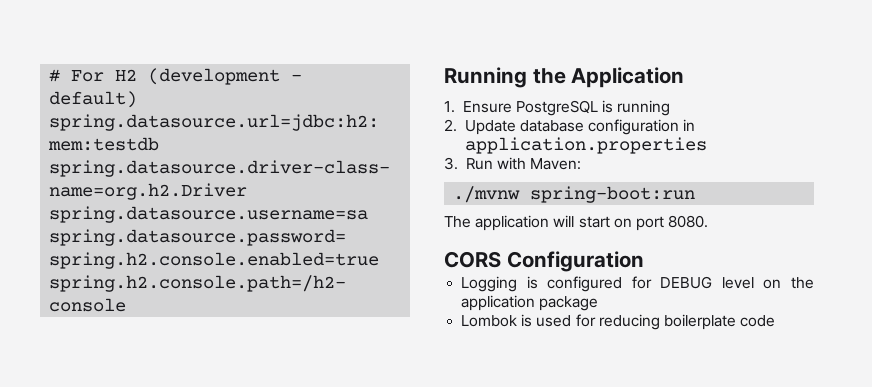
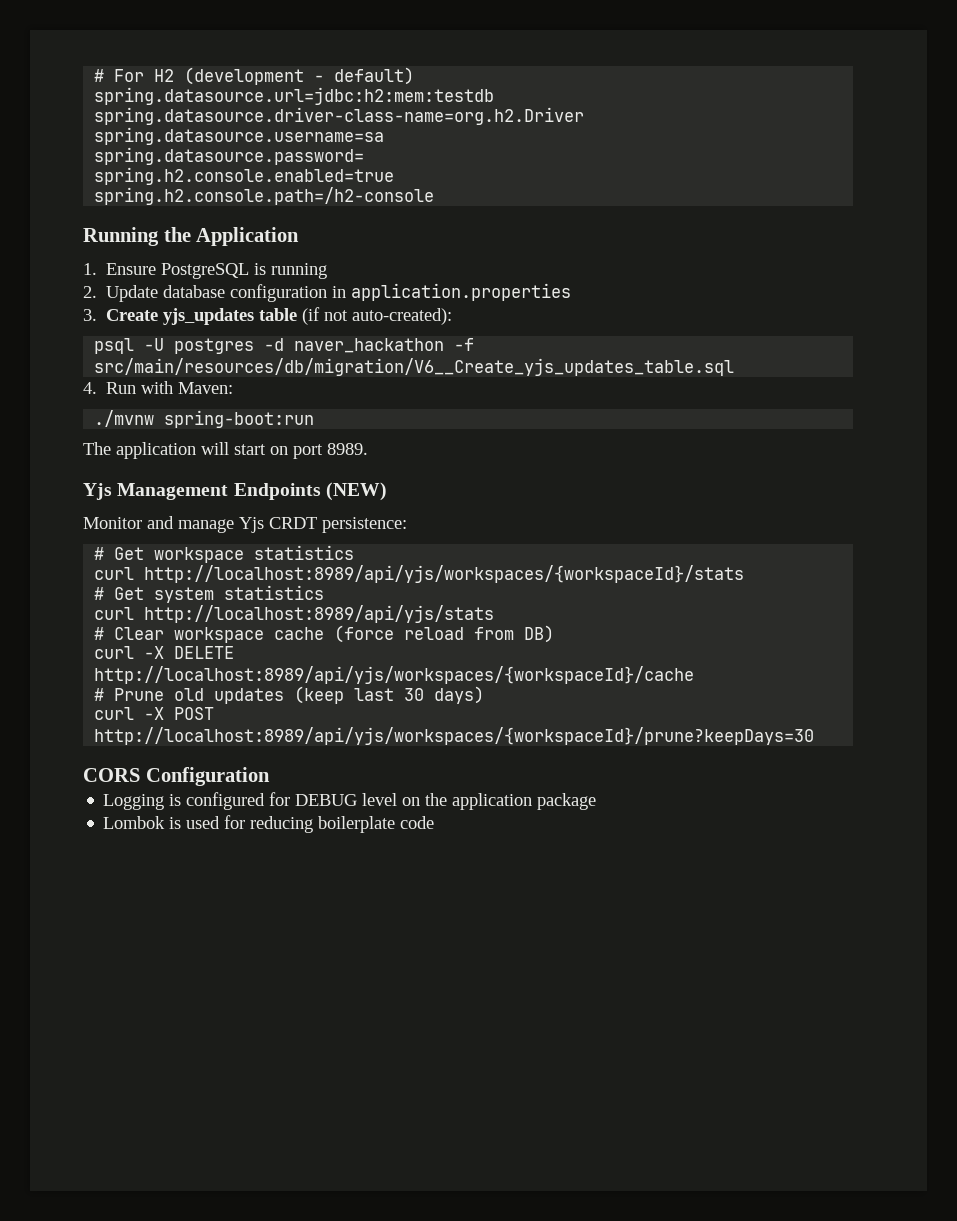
- 3. Run with Maven:
+ 3. Create yjs_updates table (if not auto-created):
+ psql -U postgres -d naver_hackathon -f src/main/resources/db/migration/V6__Create_yjs_updates_table.sql
+ 4. Run with Maven:
- The application will start on port 8080.
+ The application will start on port 8989.
+ Yjs Management Endpoints (NEW)
+ Monitor and manage Yjs CRDT persistence:
+ # Get workspace statistics
+ curl http://localhost:8989/api/yjs/workspaces/{workspaceId}/stats
+ # Get system statistics
+ curl http://localhost:8989/api/yjs/stats
+ # Clear workspace cache (force reload from DB)
+ curl -X DELETE http://localhost:8989/api/yjs/workspaces/{workspaceId}/cache
+ # Prune old updates (keep last 30 days)
+ curl -X POST http://localhost:8989/api/yjs/workspaces/{workspaceId}/prune?keepDays=30

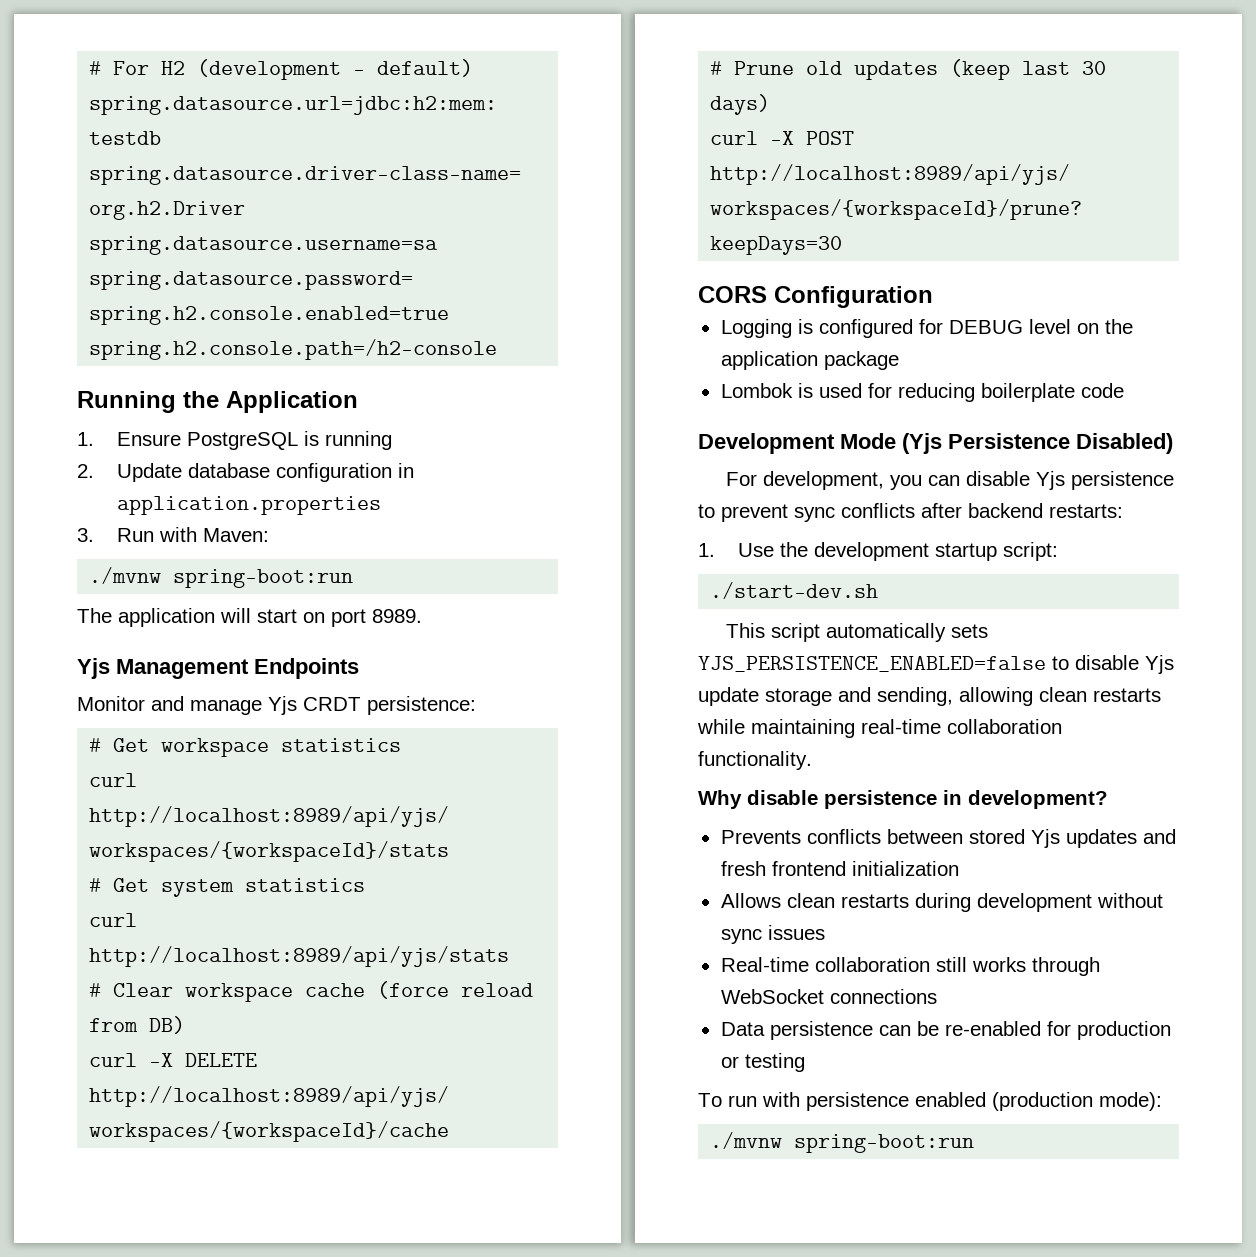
- 3. Create yjs_updates table (if not auto-created):
- psql -U postgres -d naver_hackathon -f src/main/resources/db/migration/V6__Create_yjs_updates_table.sql
- 4. Run with Maven:
+ 3. Run with Maven:
- Yjs Management Endpoints (NEW)
+ Yjs Management Endpoints
+ Development Mode (Yjs Persistence Disabled)
+ For development, you can disable Yjs persistence to prevent sync conflicts after backend restarts:
+ 1. Use the development startup script:
+ ./start-dev.sh
+ This script automatically sets YJS_PERSISTENCE_ENABLED=false to disable Yjs update storage and sending, allowing clean restarts while maintaining real-time collaboration functionality.
+ Why disable persistence in development?
+ Prevents conflicts between stored Yjs updates and fresh frontend initialization
+ Allows clean restarts during development without sync issues
+ Real-time collaboration still works through WebSocket connections
+ Data persistence can be re-enabled for production or testing
+ To run with persistence enabled (production mode):
+ ./mvnw spring-boot:run

